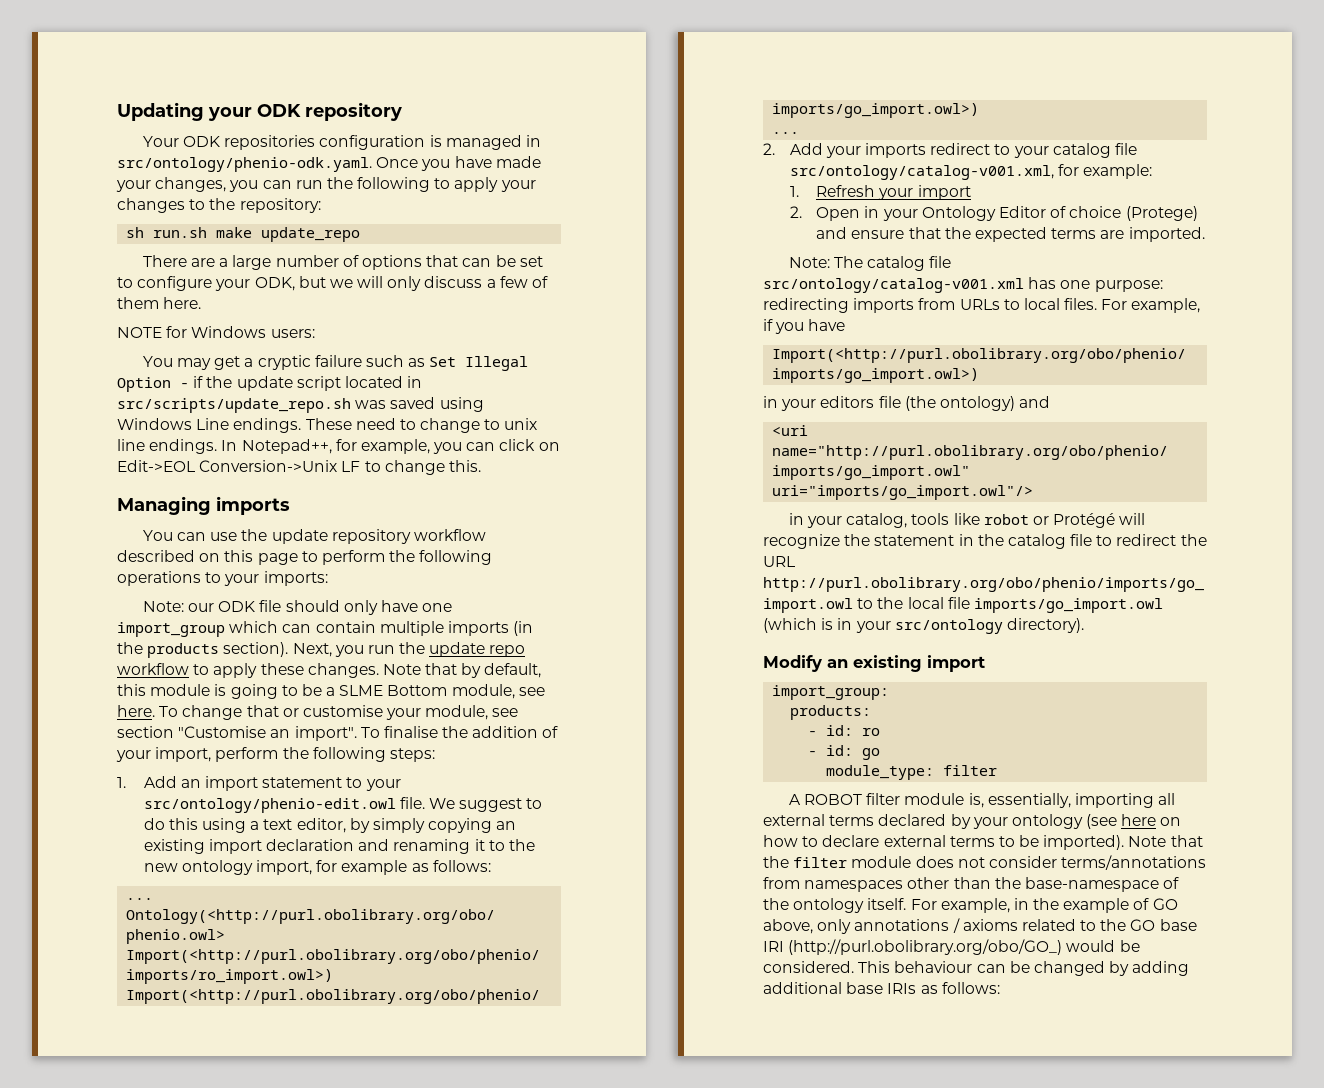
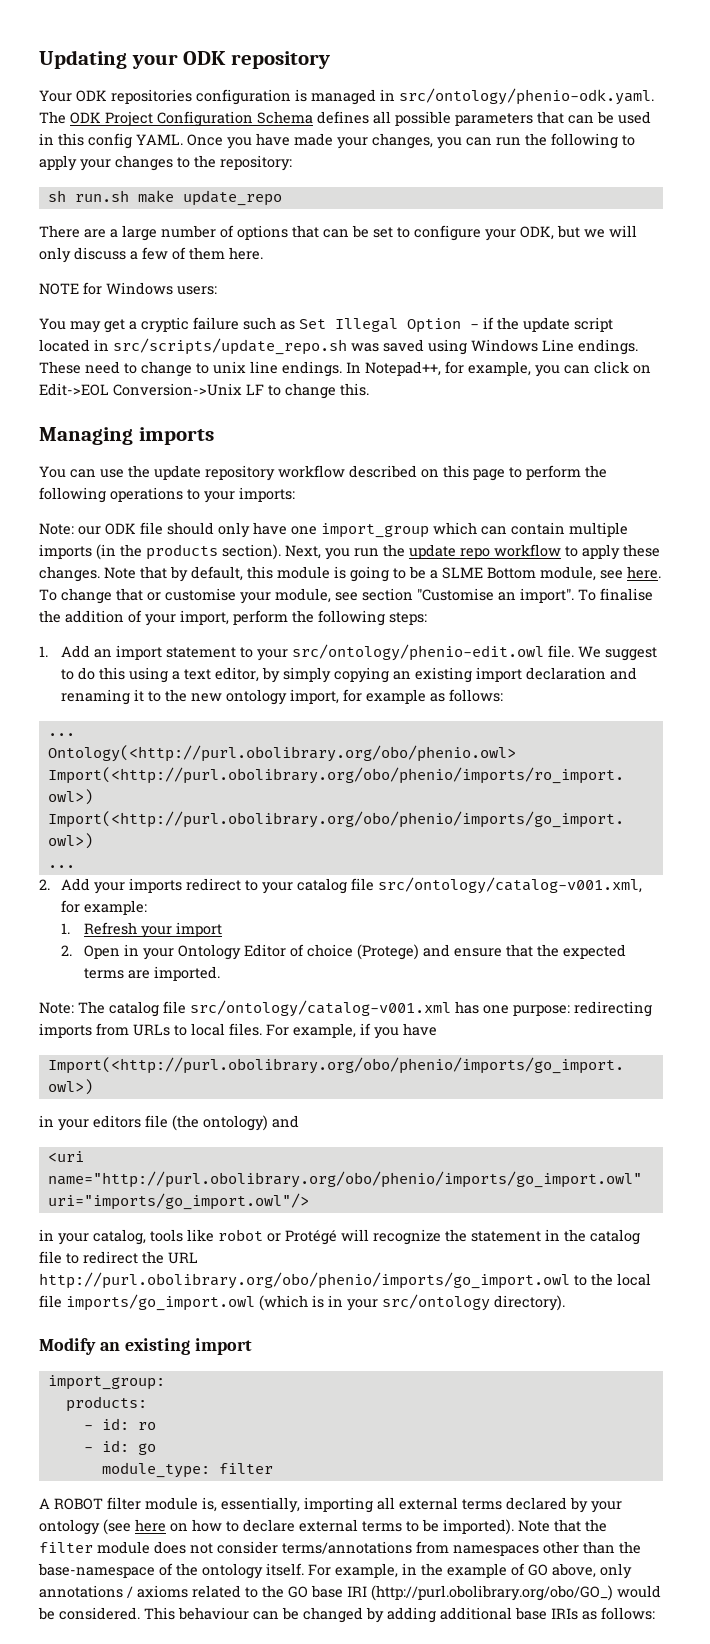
- Your ODK repositories configuration is managed in src/ontology/phenio-odk.yaml. Once you have made your changes, you can run the following to apply your changes to the repository:
+ Your ODK repositories configuration is managed in src/ontology/phenio-odk.yaml. The ODK Project Configuration Schema defines all possible parameters that can be used in this config YAML. Once you have made your changes, you can run the following to apply your changes to the repository:

